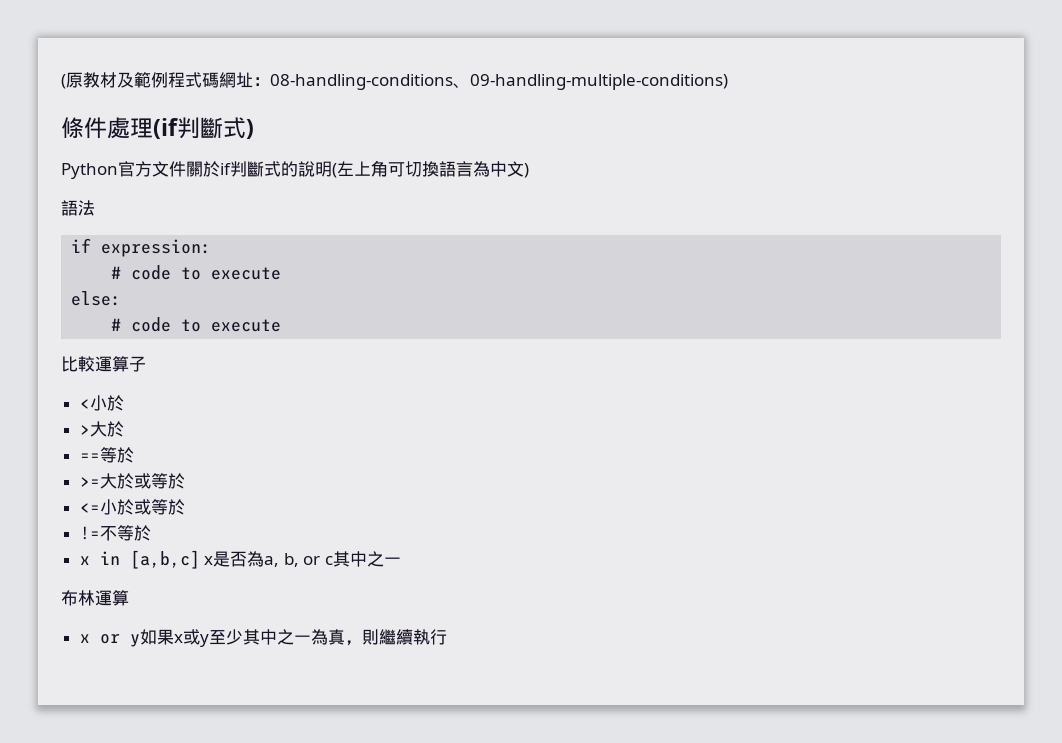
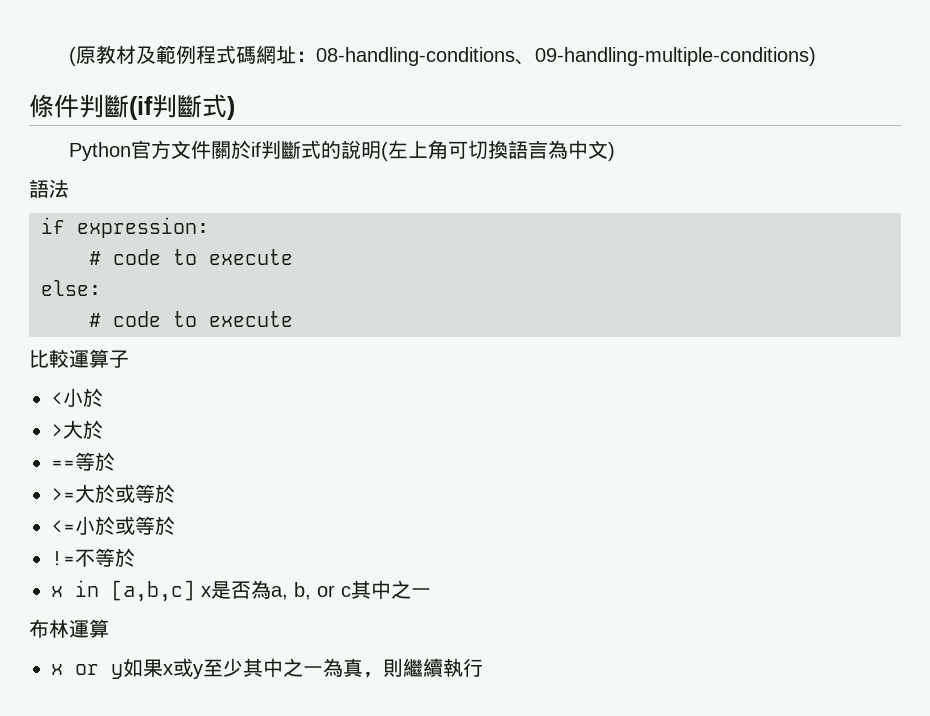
- 條件處理(if判斷式)
+ 條件判斷(if判斷式)

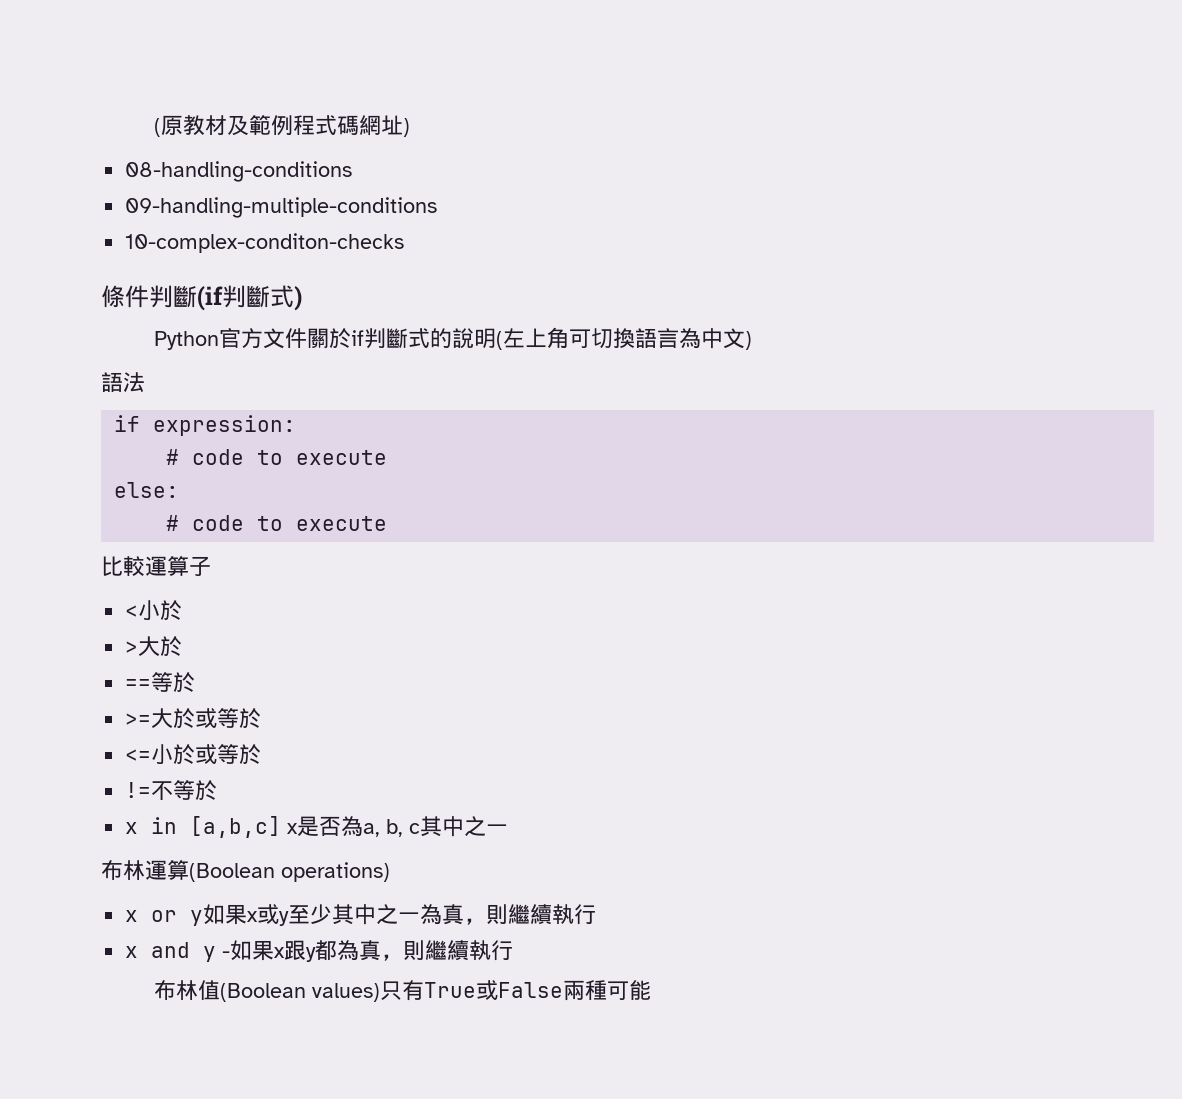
- (原教材及範例程式碼網址：08-handling-conditions、09-handling-multiple-conditions)
+ (原教材及範例程式碼網址)
+ 08-handling-conditions
+ 09-handling-multiple-conditions
+ 10-complex-conditon-checks
- x in [a,b,c] x是否為a, b, or c其中之一
+ x in [a,b,c] x是否為a, b, c其中之一
- 布林運算
+ 布林運算(Boolean operations)
+ x and y -如果x跟y都為真，則繼續執行
+ 布林值(Boolean values)只有True或False兩種可能

